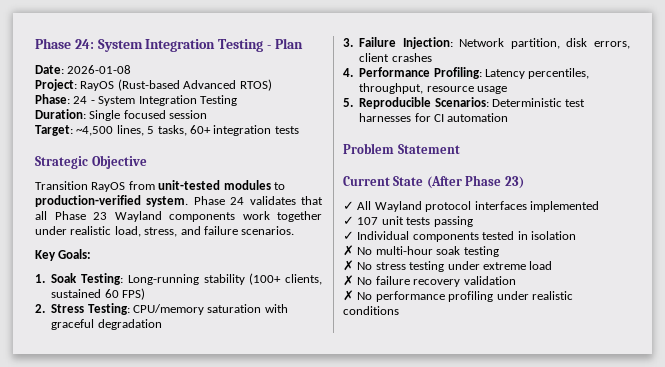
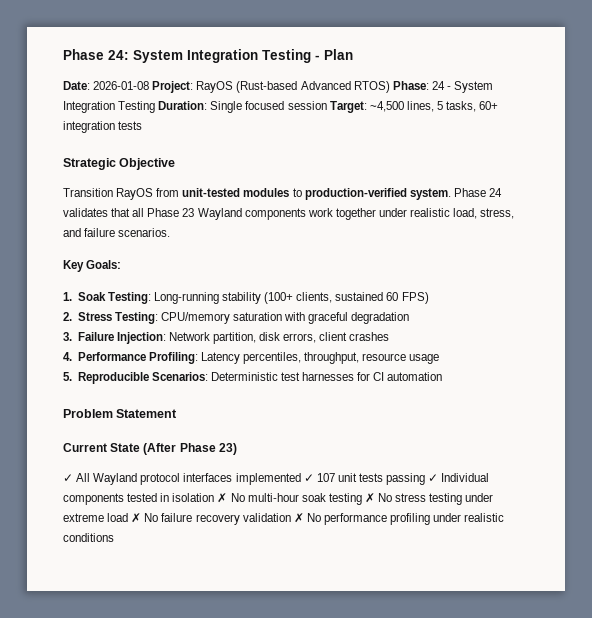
- Date: 2026-01-08
- Project: RayOS (Rust-based Advanced RTOS)
- Phase: 24 - System Integration Testing
- Duration: Single focused session
- Target: ~4,500 lines, 5 tasks, 60+ integration tests
+ Date: 2026-01-08 Project: RayOS (Rust-based Advanced RTOS) Phase: 24 - System Integration Testing Duration: Single focused session Target: ~4,500 lines, 5 tasks, 60+ integration tests
- ✓ All Wayland protocol interfaces implemented
- ✓ 107 unit tests passing
- ✓ Individual components tested in isolation
- ✗ No multi-hour soak testing
- ✗ No stress testing under extreme load
- ✗ No failure recovery validation
- ✗ No performance profiling under realistic conditions
+ ✓ All Wayland protocol interfaces implemented ✓ 107 unit tests passing ✓ Individual components tested in isolation ✗ No multi-hour soak testing ✗ No stress testing under extreme load ✗ No failure recovery validation ✗ No performance profiling under realistic conditions

